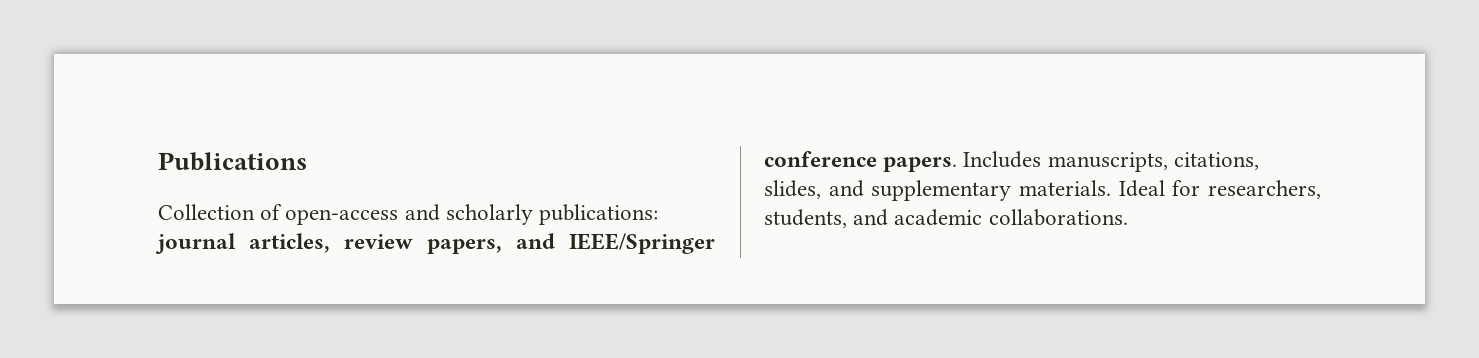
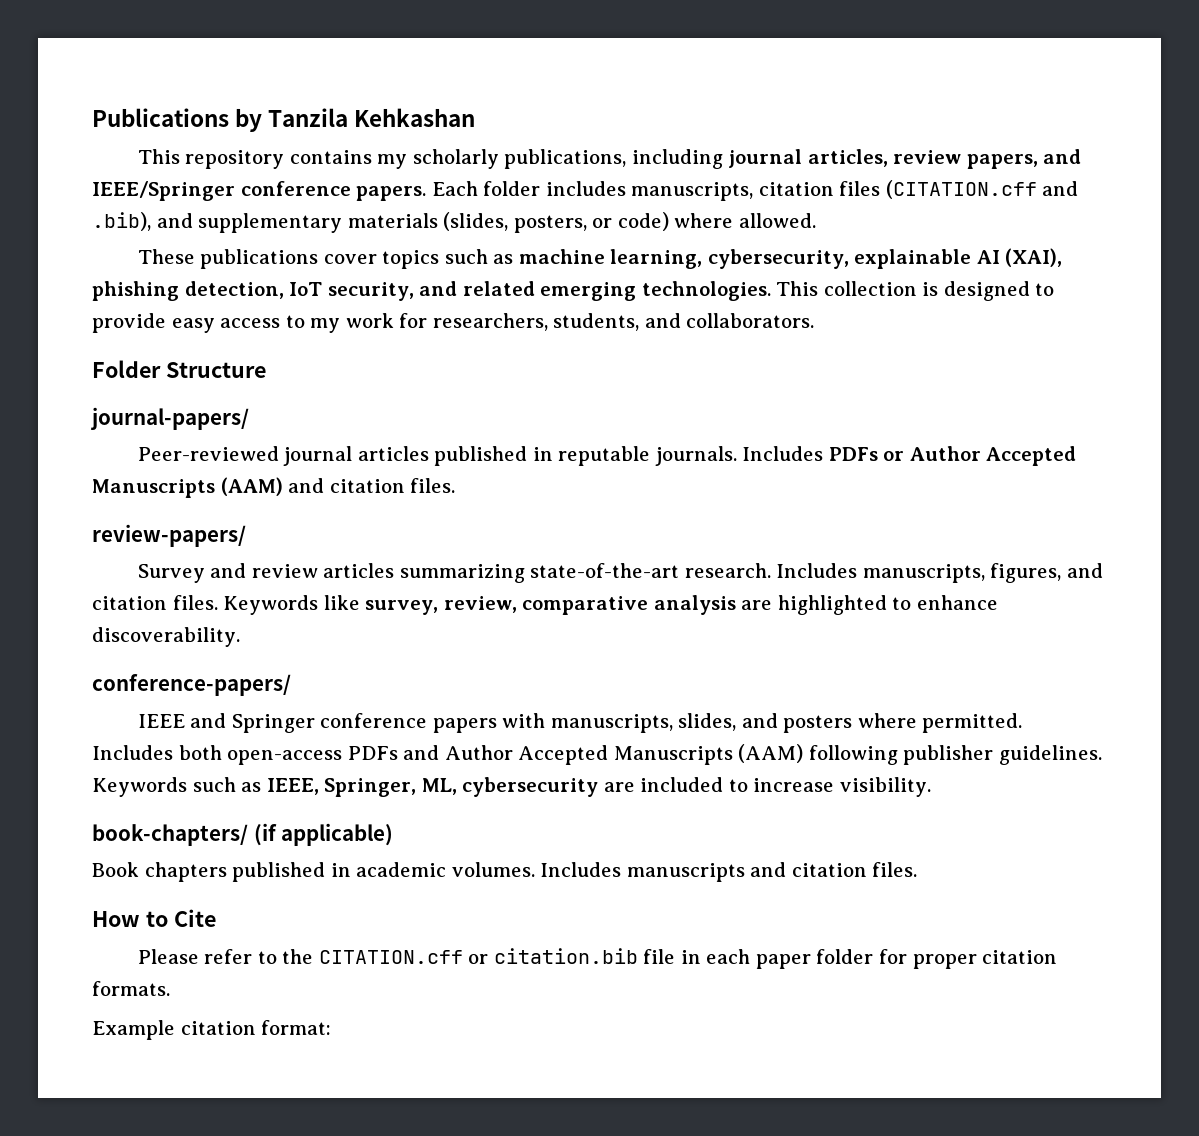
- Publications
- Collection of open-access and scholarly publications: journal articles, review papers, and IEEE/Springer conference papers.
+ Publications by Tanzila Kehkashan
+ This repository contains my scholarly publications, including journal articles, review papers, and IEEE/Springer conference papers.
- Includes manuscripts, citations, slides, and supplementary materials. Ideal for researchers, students, and academic collaborations.
+ Each folder includes manuscripts, citation files (CITATION.cff and .bib), and supplementary materials (slides, posters, or code) where allowed.
+ These publications cover topics such as machine learning, cybersecurity, explainable AI (XAI), phishing detection, IoT security, and related emerging technologies. This collection is designed to provide easy access to my work for researchers, students, and collaborators.
+ Folder Structure
+ journal-papers/
+ Peer-reviewed journal articles published in reputable journals. Includes PDFs or Author Accepted Manuscripts (AAM) and citation files.
+ review-papers/
+ Survey and review articles summarizing state-of-the-art research. Includes manuscripts, figures, and citation files. Keywords like survey, review, comparative analysis are highlighted to enhance discoverability.
+ conference-papers/
+ IEEE and Springer conference papers with manuscripts, slides, and posters where permitted. Includes both open-access PDFs and Author Accepted Manuscripts (AAM) following publisher guidelines. Keywords such as IEEE, Springer, ML, cybersecurity are included to increase visibility.
+ book-chapters/ (if applicable)
+ Book chapters published in academic volumes. Includes manuscripts and citation files.
+ How to Cite
+ Please refer to the CITATION.cff or citation.bib file in each paper folder for proper citation formats.
+ Example citation format:

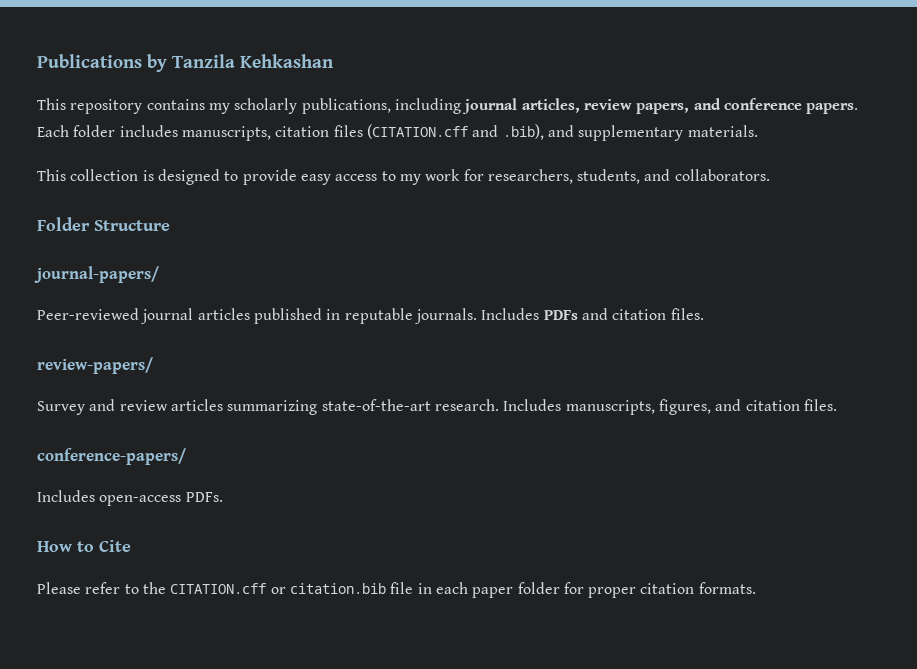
- This repository contains my scholarly publications, including journal articles, review papers, and IEEE/Springer conference papers.
+ This repository contains my scholarly publications, including journal articles, review papers, and conference papers.
- Each folder includes manuscripts, citation files (CITATION.cff and .bib), and supplementary materials (slides, posters, or code) where allowed.
- These publications cover topics such as machine learning, cybersecurity, explainable AI (XAI), phishing detection, IoT security, and related emerging technologies. This collection is designed to provide easy access to my work for researchers, students, and collaborators.
+ Each folder includes manuscripts, citation files (CITATION.cff and .bib), and supplementary materials.
+ This collection is designed to provide easy access to my work for researchers, students, and collaborators.
- Includes PDFs or Author Accepted Manuscripts (AAM) and citation files.
+ Includes PDFs and citation files.
- Includes manuscripts, figures, and citation files. Keywords like survey, review, comparative analysis are highlighted to enhance discoverability.
+ Includes manuscripts, figures, and citation files.
  conference-papers/
- IEEE and Springer conference papers with manuscripts, slides, and posters where permitted. Includes both open-access PDFs and Author Accepted Manuscripts (AAM) following publisher guidelines. Keywords such as IEEE, Springer, ML, cybersecurity are included to increase visibility.
- book-chapters/ (if applicable)
- Book chapters published in academic volumes. Includes manuscripts and citation files.
+ Includes open-access PDFs.
- Example citation format:

